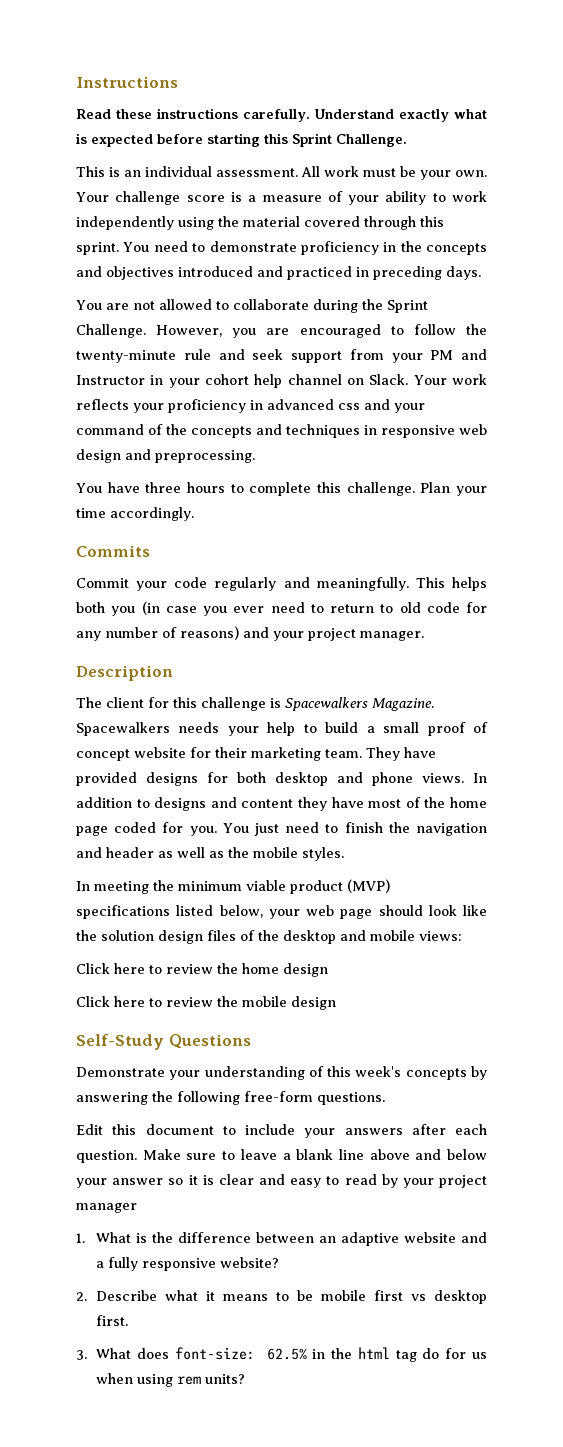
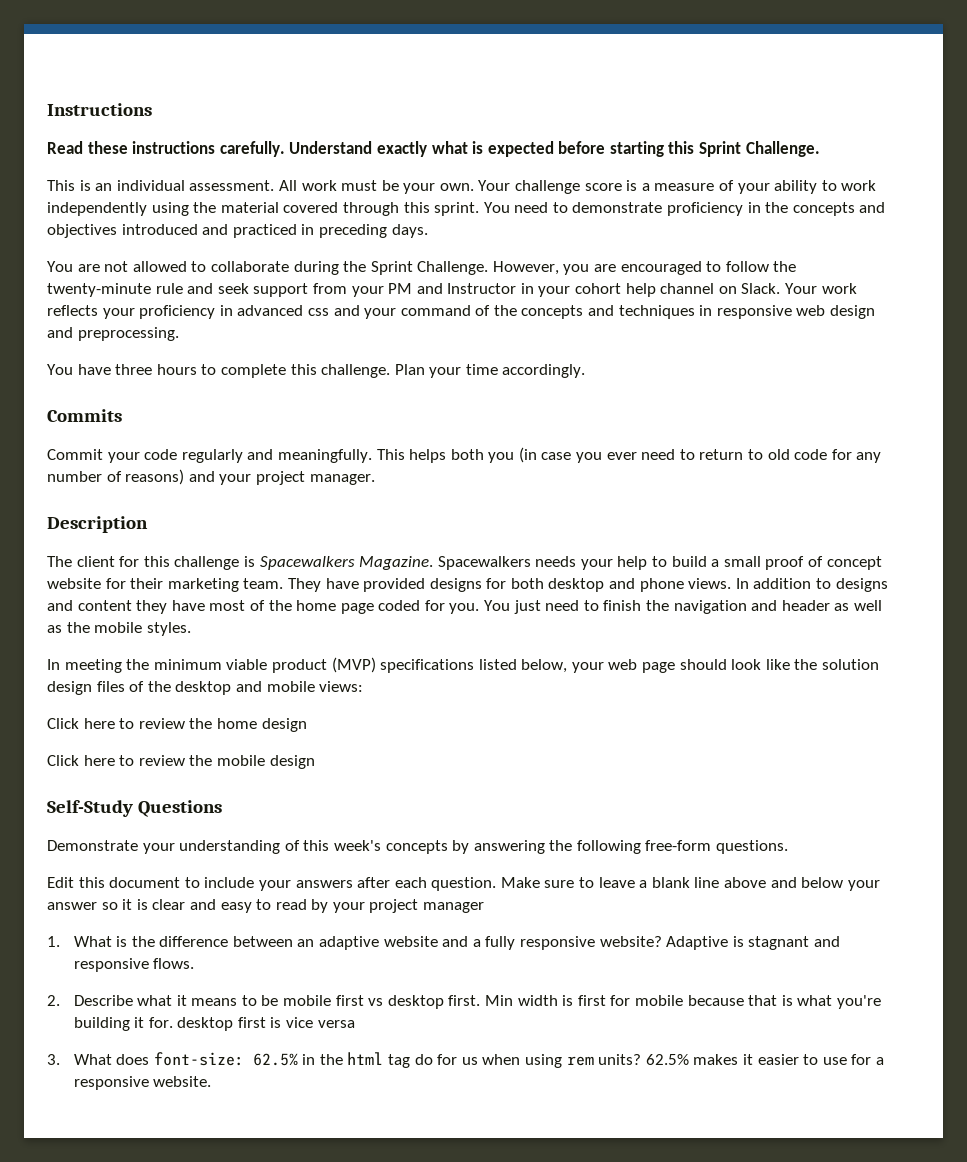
+ Adaptive is stagnant and responsive flows.
+ Min width is first for mobile because that is what you're building it for. desktop first is vice versa
+ 62.5% makes it easier to use for a responsive website.

